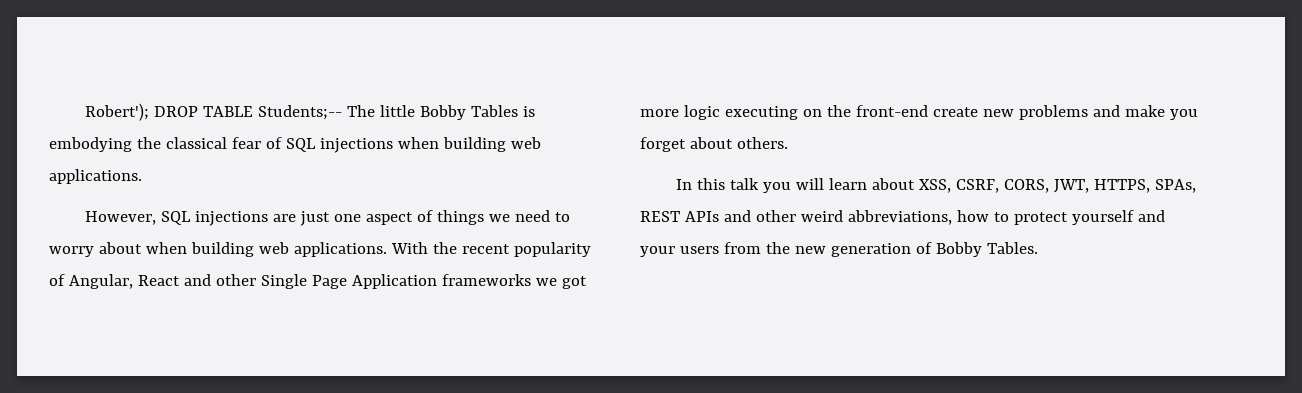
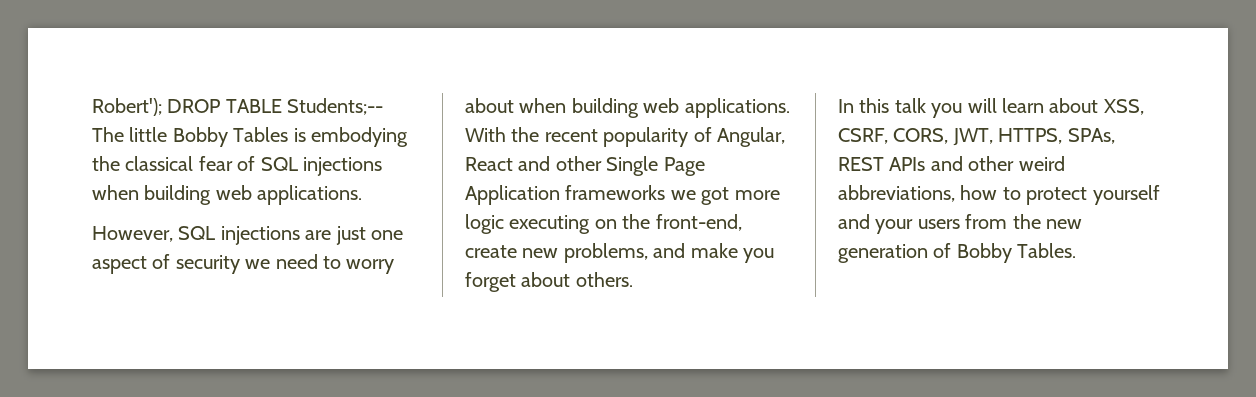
- However, SQL injections are just one aspect of things we need to worry about when building web applications.
+ However, SQL injections are just one aspect of security we need to worry about when building web applications.
- With the recent popularity of Angular, React and other Single Page Application frameworks we got more logic executing on the front-end create new problems and make you forget about others.
+ With the recent popularity of Angular, React and other Single Page Application frameworks we got more logic executing on the front-end, create new problems, and make you forget about others.

